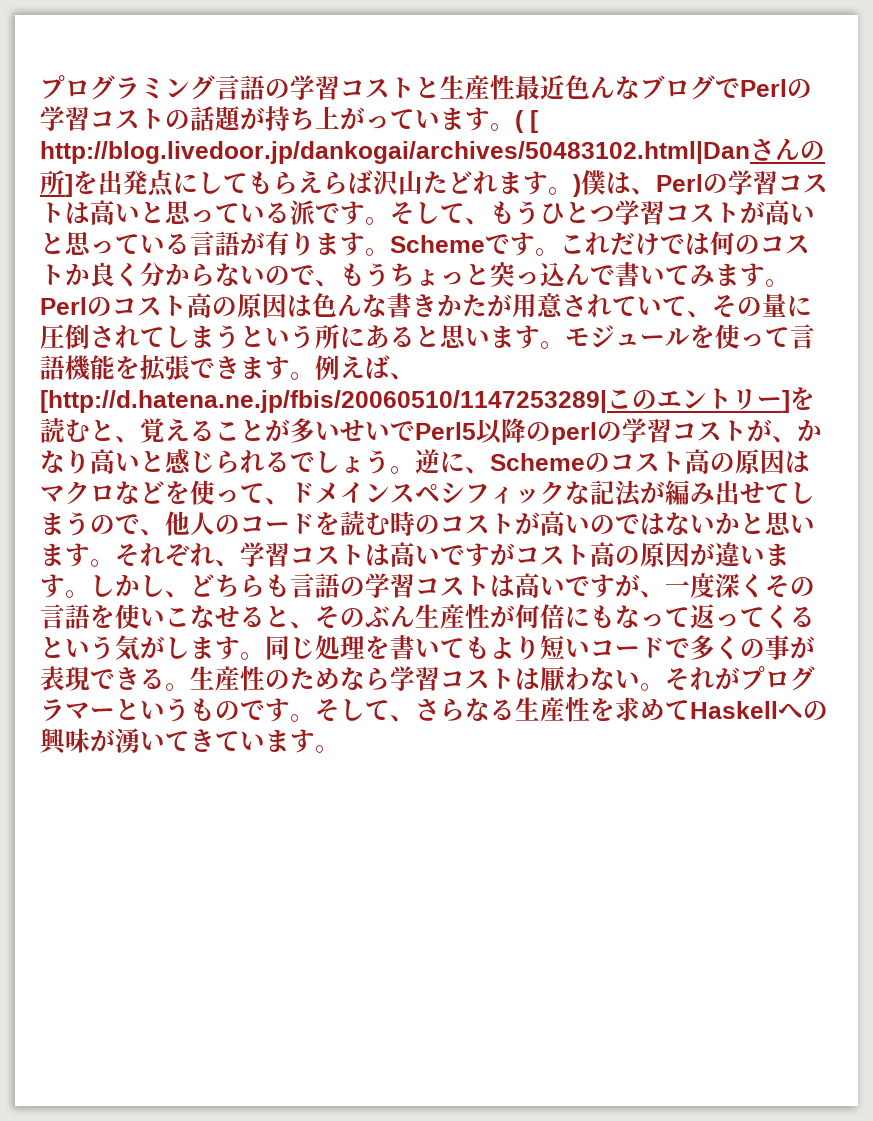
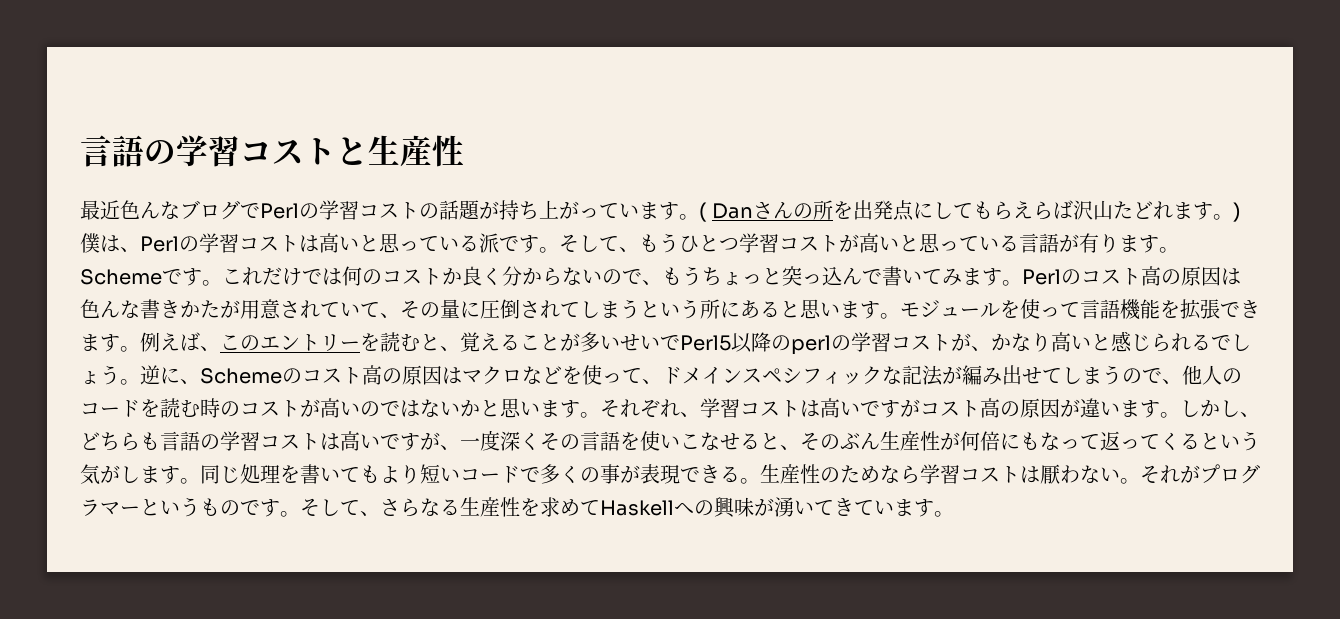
- プログラミング言語の学習コストと生産性最近色んなブログでPerlの学習コストの話題が持ち上がっています。
+ 言語の学習コストと生産性
+ 最近色んなブログでPerlの学習コストの話題が持ち上がっています。
- ( [ http://blog.livedoor.jp/dankogai/archives/50483102.html|Danさんの所]を出発点にしてもらえらば沢山たどれます。)僕は、Perlの学習コストは高いと思っている派です。
+ ( Danさんの所を出発点にしてもらえらば沢山たどれます。)僕は、Perlの学習コストは高いと思っている派です。
- 例えば、[http://d.hatena.ne.jp/fbis/20060510/1147253289|このエントリー]を読むと、覚えることが多いせいでPerl5以降のperlの学習コストが、かなり高いと感じられるでしょう。
+ 例えば、このエントリーを読むと、覚えることが多いせいでPerl5以降のperlの学習コストが、かなり高いと感じられるでしょう。

